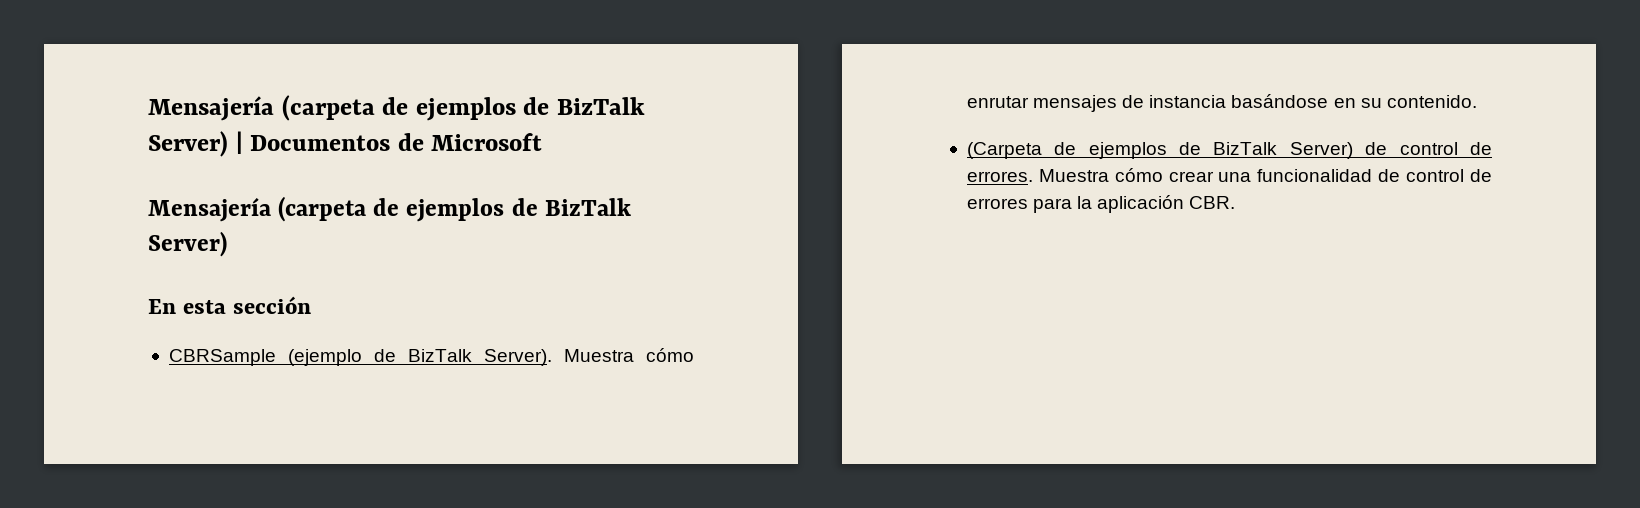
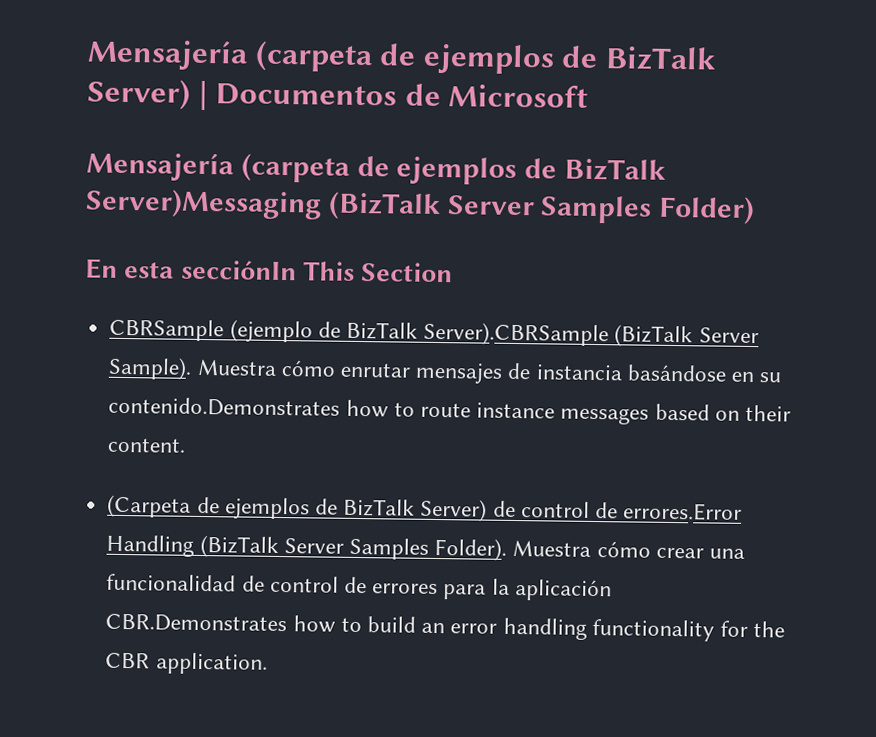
  Mensajería (carpeta de ejemplos de BizTalk Server) | Documentos de Microsoft
- Mensajería (carpeta de ejemplos de BizTalk Server)
+ Mensajería (carpeta de ejemplos de BizTalk Server)Messaging (BizTalk Server Samples Folder)
- En esta sección
+ En esta secciónIn This Section
- CBRSample (ejemplo de BizTalk Server).
+ CBRSample (ejemplo de BizTalk Server).CBRSample (BizTalk Server Sample).
- Muestra cómo enrutar mensajes de instancia basándose en su contenido.
+ Muestra cómo enrutar mensajes de instancia basándose en su contenido.Demonstrates how to route instance messages based on their content.
- (Carpeta de ejemplos de BizTalk Server) de control de errores.
+ (Carpeta de ejemplos de BizTalk Server) de control de errores.Error Handling (BizTalk Server Samples Folder).
- Muestra cómo crear una funcionalidad de control de errores para la aplicación CBR.
+ Muestra cómo crear una funcionalidad de control de errores para la aplicación CBR.Demonstrates how to build an error handling functionality for the CBR application.

